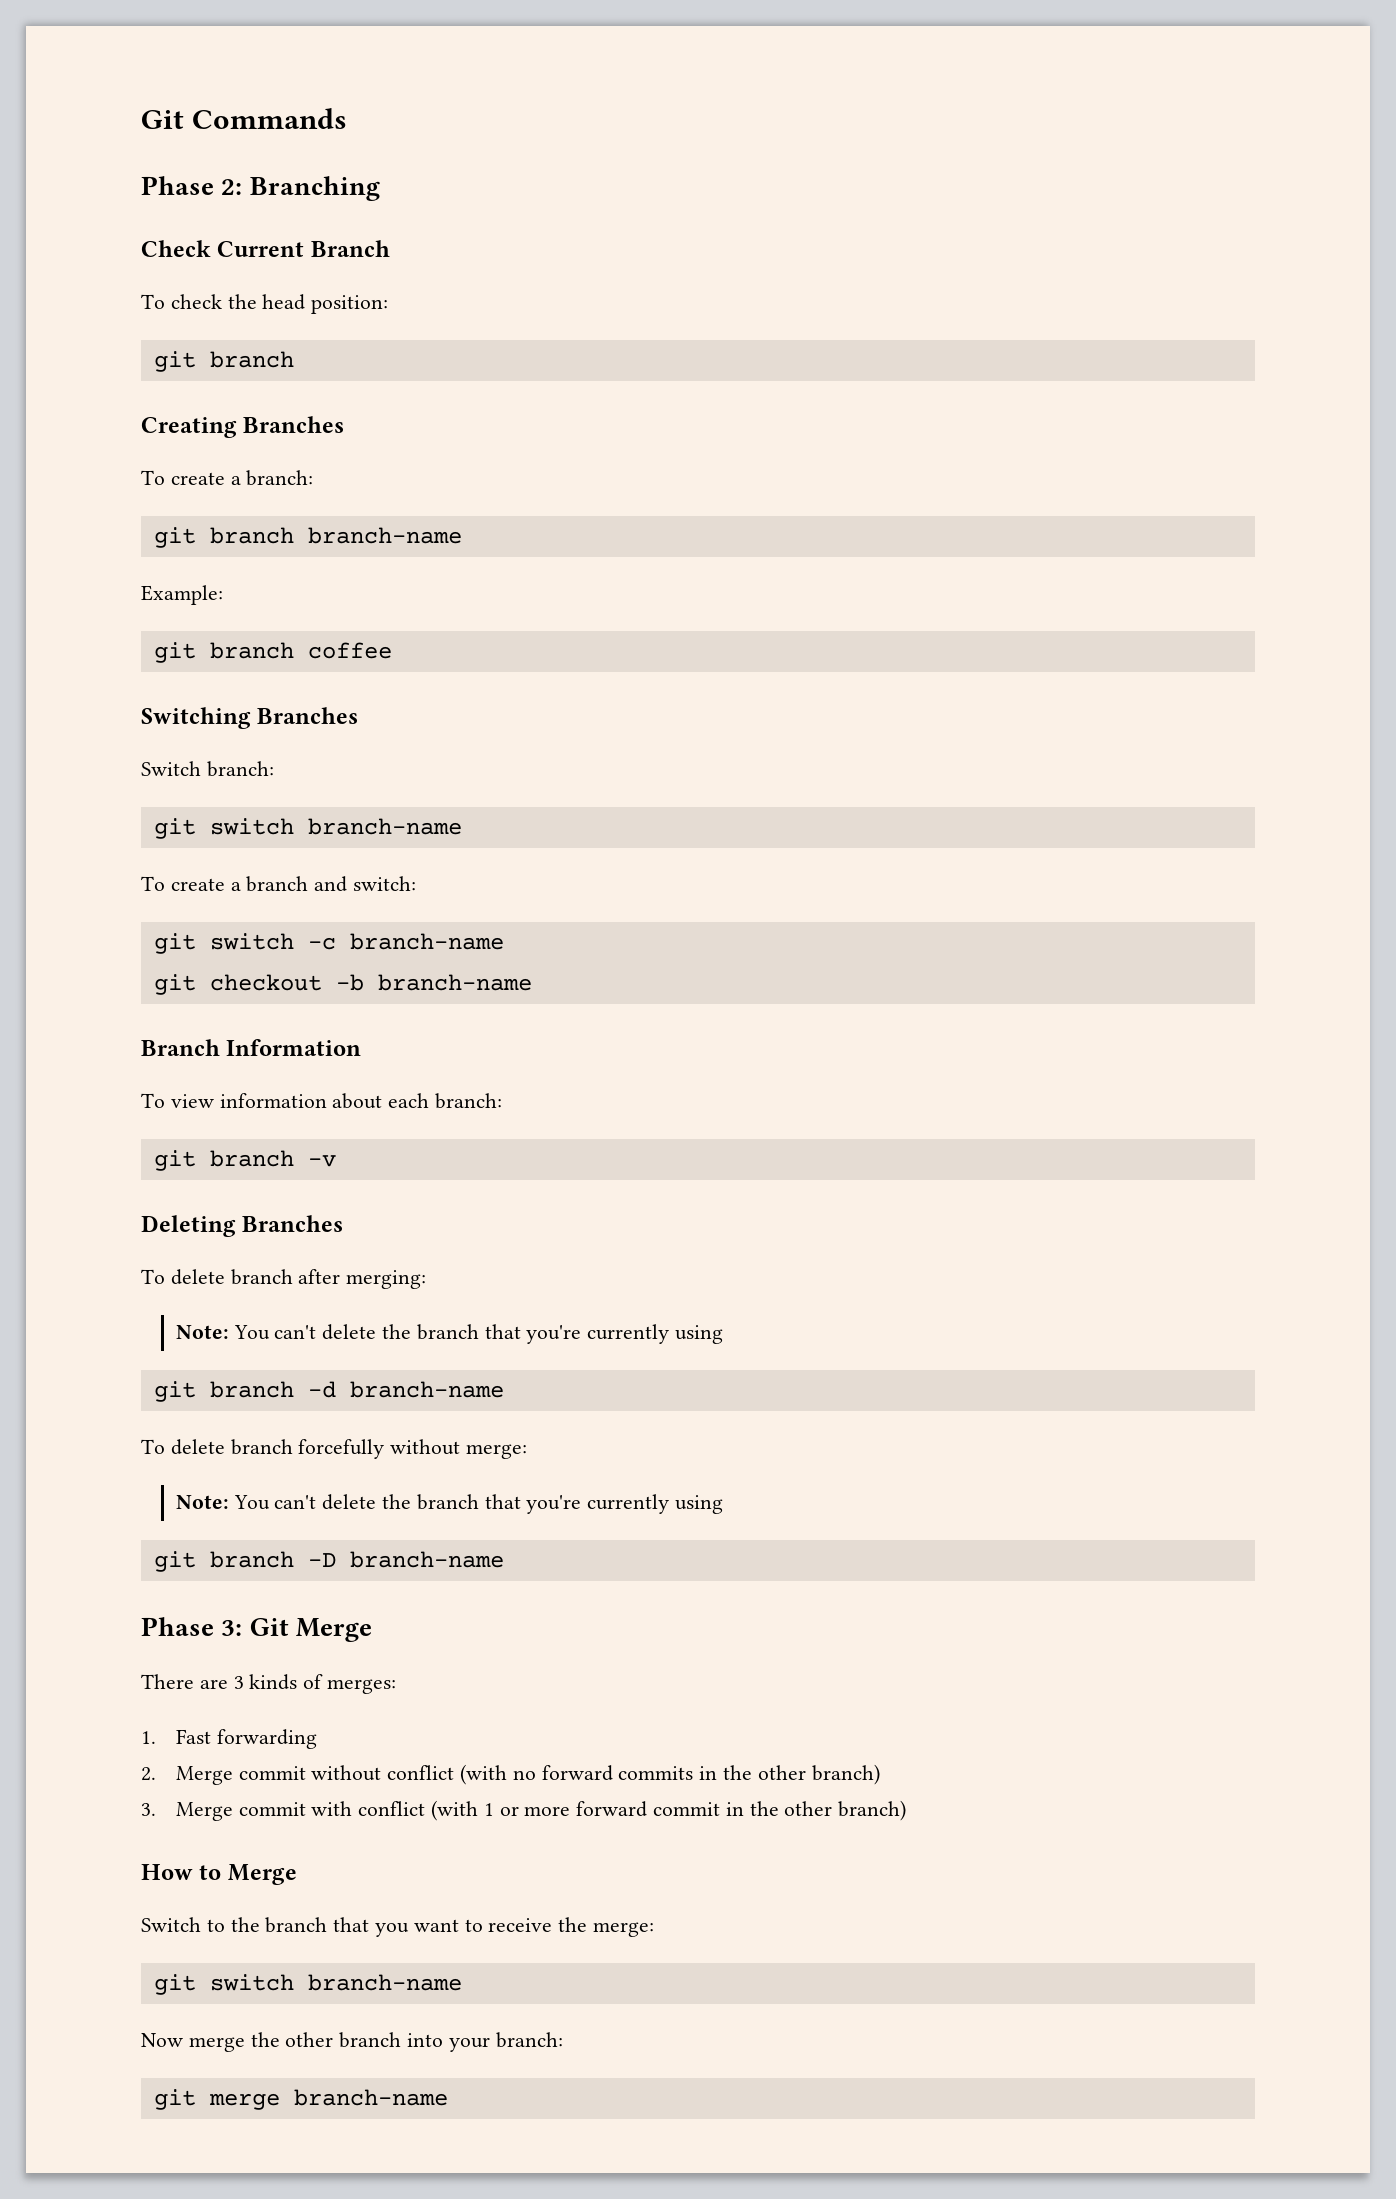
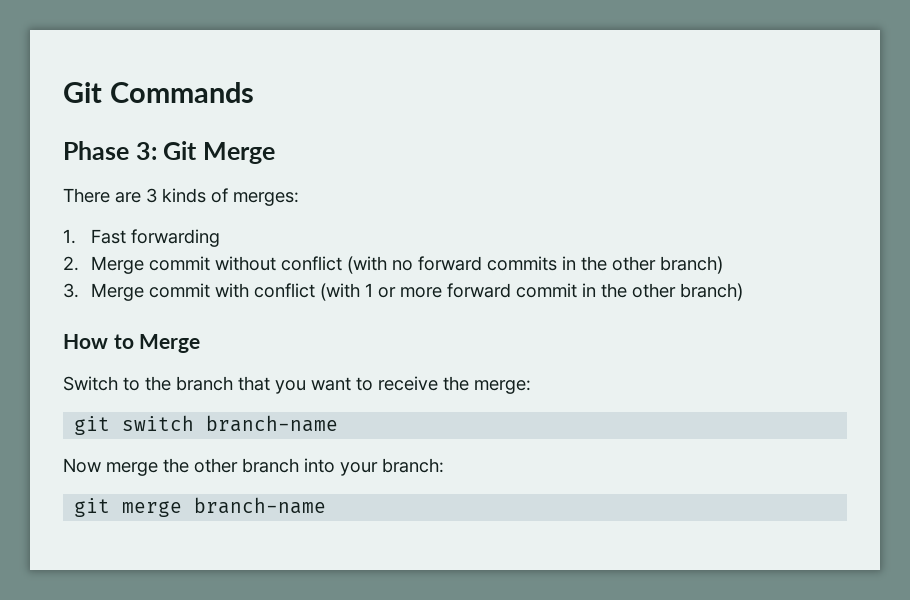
- Phase 2: Branching
- Check Current Branch
- To check the head position:
- git branch
- Creating Branches
- To create a branch:
- git branch branch-name
- Example:
- git branch coffee
- Switching Branches
- Switch branch:
- git switch branch-name
- To create a branch and switch:
- git switch -c branch-name
- git checkout -b branch-name
- Branch Information
- To view information about each branch:
- git branch -v
- Deleting Branches
- To delete branch after merging:
- Note: You can't delete the branch that you're currently using
- git branch -d branch-name
- To delete branch forcefully without merge:
- Note: You can't delete the branch that you're currently using
- git branch -D branch-name

